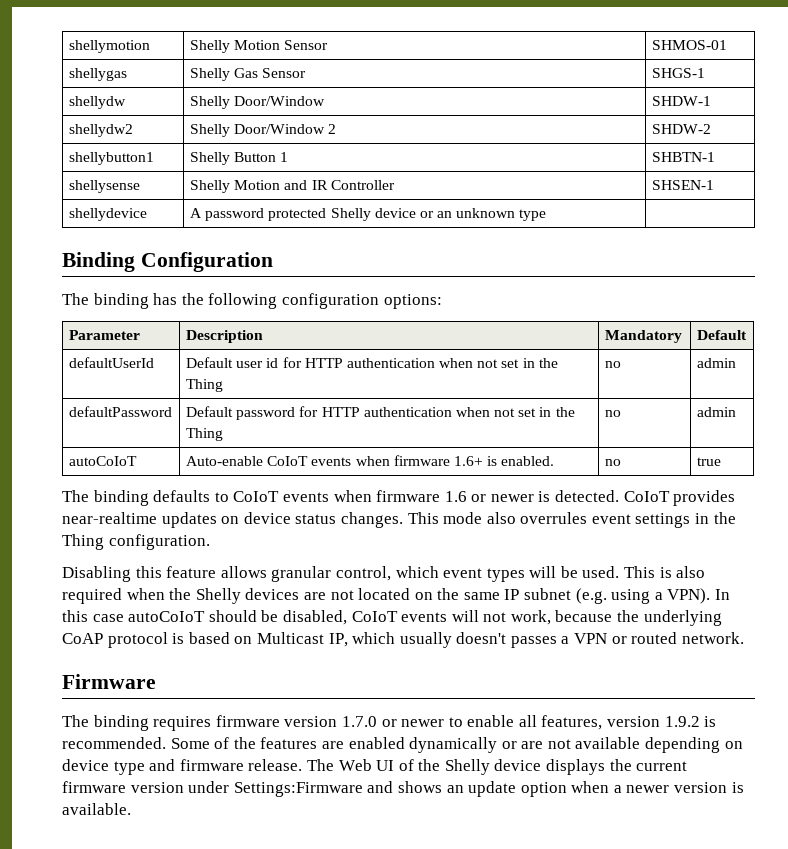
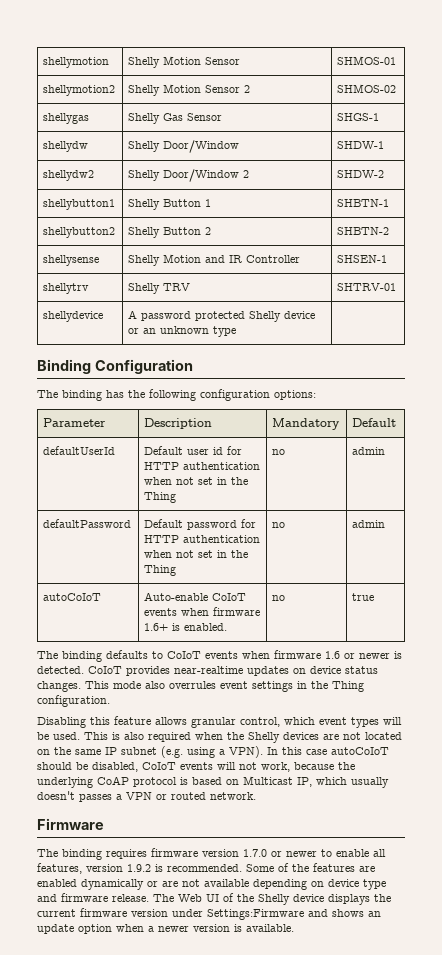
+ shellymotion2 | Shelly Motion Sensor 2 | SHMOS-02
+ shellybutton2 | Shelly Button 2 | SHBTN-2
+ shellytrv | Shelly TRV | SHTRV-01

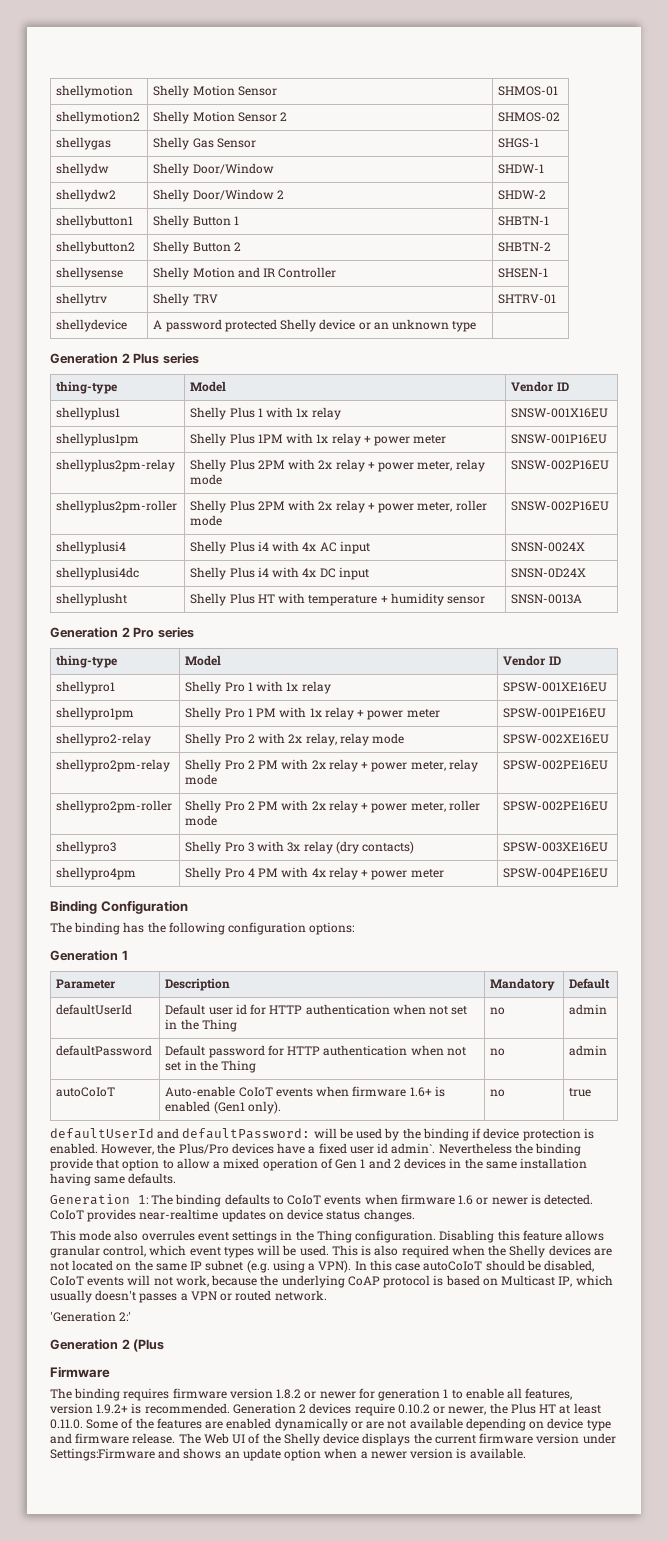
+ Generation 2 Plus series
+ thing-type | Model | Vendor ID
+ shellyplus1 | Shelly Plus 1 with 1x relay | SNSW-001X16EU
+ shellyplus1pm | Shelly Plus 1PM with 1x relay + power meter | SNSW-001P16EU
+ shellyplus2pm-relay | Shelly Plus 2PM with 2x relay + power meter, relay mode | SNSW-002P16EU
+ shellyplus2pm-roller | Shelly Plus 2PM with 2x relay + power meter, roller mode | SNSW-002P16EU
+ shellyplusi4 | Shelly Plus i4 with 4x AC input | SNSN-0024X
+ shellyplusi4dc | Shelly Plus i4 with 4x DC input | SNSN-0D24X
+ shellyplusht | Shelly Plus HT with temperature + humidity sensor | SNSN-0013A
+ Generation 2 Pro series
+ thing-type | Model | Vendor ID
+ shellypro1 | Shelly Pro 1 with 1x relay | SPSW-001XE16EU
+ shellypro1pm | Shelly Pro 1 PM with 1x relay + power meter | SPSW-001PE16EU
+ shellypro2-relay | Shelly Pro 2 with 2x relay, relay mode | SPSW-002XE16EU
+ shellypro2pm-relay | Shelly Pro 2 PM with 2x relay + power meter, relay mode | SPSW-002PE16EU
+ shellypro2pm-roller | Shelly Pro 2 PM with 2x relay + power meter, roller mode | SPSW-002PE16EU
+ shellypro3 | Shelly Pro 3 with 3x relay (dry contacts) | SPSW-003XE16EU
+ shellypro4pm | Shelly Pro 4 PM with 4x relay + power meter | SPSW-004PE16EU
+ Generation 1
- autoCoIoT | Auto-enable CoIoT events when firmware 1.6+ is enabled. | no | true
+ autoCoIoT | Auto-enable CoIoT events when firmware 1.6+ is enabled (Gen1 only). | no | true
- The binding defaults to CoIoT events when firmware 1.6 or newer is detected.
+ defaultUserId and defaultPassword: will be used by the binding if device protection is enabled. However, the Plus/Pro devices have a fixed user id admin`. Nevertheless the binding provide that option to allow a mixed operation of Gen 1 and 2 devices in the same installation having same defaults.
+ Generation 1: The binding defaults to CoIoT events when firmware 1.6 or newer is detected.
- CoIoT provides near-realtime updates on device status changes. This mode also overrules event settings in the Thing configuration.
- Disabling this feature allows granular control, which event types will be used.
+ CoIoT provides near-realtime updates on device status changes.
+ This mode also overrules event settings in the Thing configuration. Disabling this feature allows granular control, which event types will be used.
+ 'Generation 2:'
+ Generation 2 (Plus
- The binding requires firmware version 1.7.0 or newer to enable all features, version 1.9.2 is recommended.
+ The binding requires firmware version 1.8.2 or newer for generation 1 to enable all features, version 1.9.2+ is recommended.
- Some of the features are enabled dynamically or are not available depending on device type and firmware release.
+ Generation 2 devices require 0.10.2 or newer, the Plus HT at least 0.11.0. Some of the features are enabled dynamically or are not available depending on device type and firmware release.

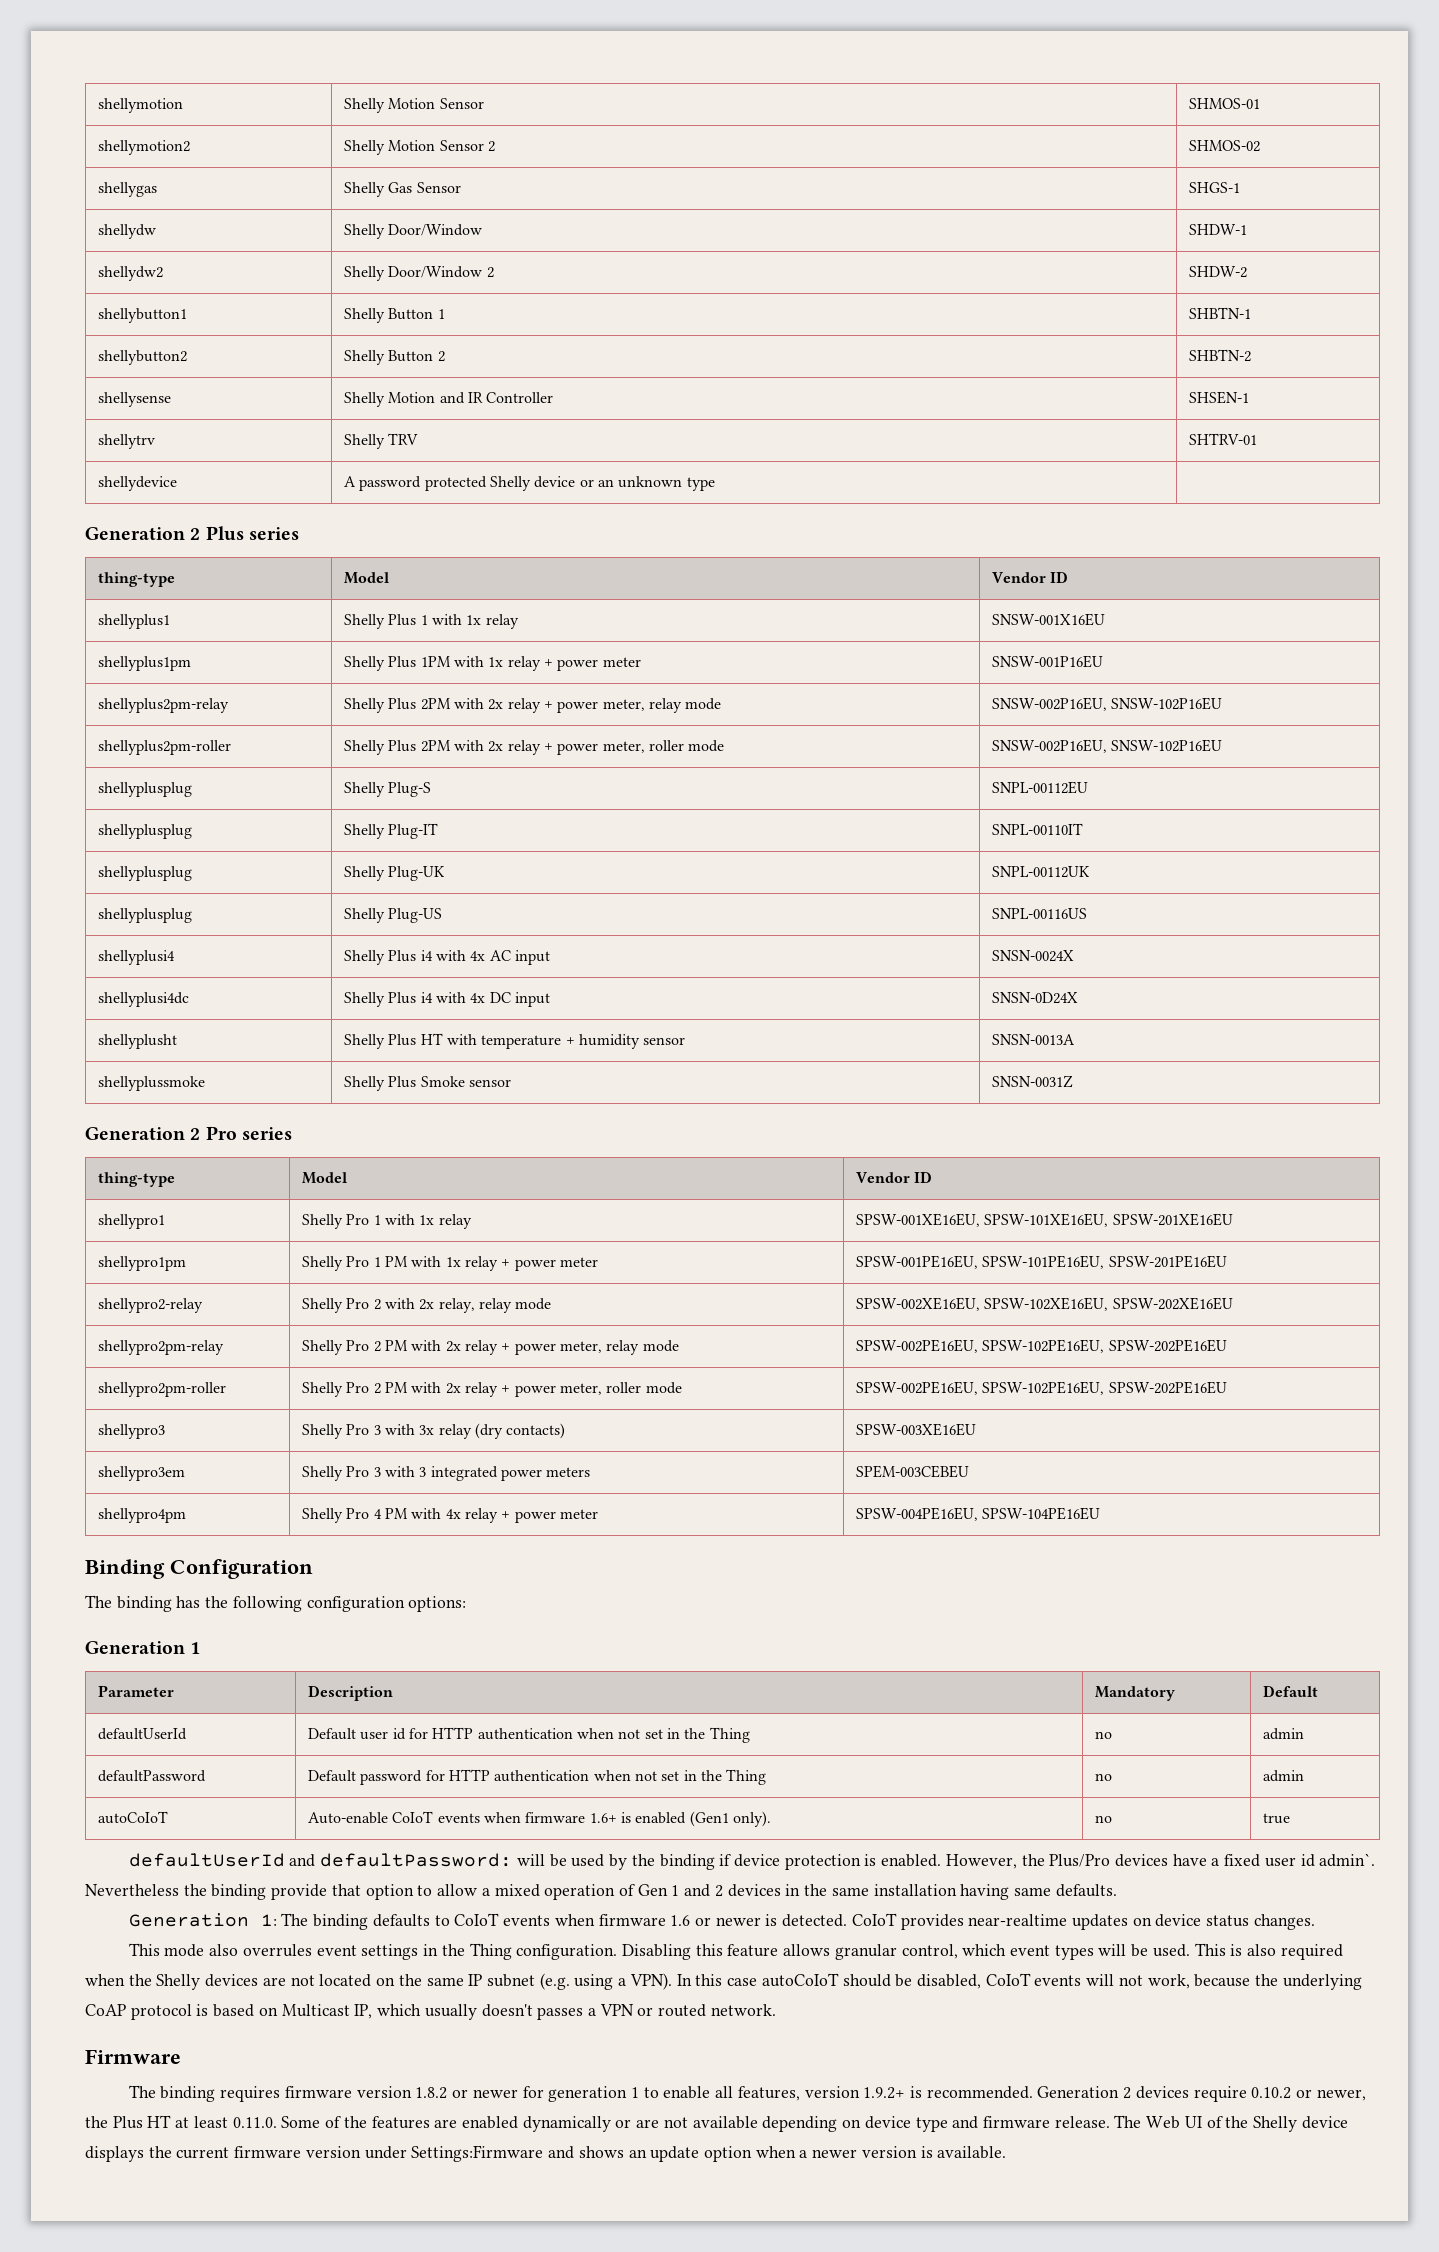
- shellyplus2pm-relay | Shelly Plus 2PM with 2x relay + power meter, relay mode | SNSW-002P16EU
+ shellyplus2pm-relay | Shelly Plus 2PM with 2x relay + power meter, relay mode | SNSW-002P16EU, SNSW-102P16EU
- shellyplus2pm-roller | Shelly Plus 2PM with 2x relay + power meter, roller mode | SNSW-002P16EU
+ shellyplus2pm-roller | Shelly Plus 2PM with 2x relay + power meter, roller mode | SNSW-002P16EU, SNSW-102P16EU
+ shellyplusplug | Shelly Plug-S | SNPL-00112EU
+ shellyplusplug | Shelly Plug-IT | SNPL-00110IT
+ shellyplusplug | Shelly Plug-UK | SNPL-00112UK
+ shellyplusplug | Shelly Plug-US | SNPL-00116US
+ shellyplussmoke | Shelly Plus Smoke sensor | SNSN-0031Z
- shellypro1 | Shelly Pro 1 with 1x relay | SPSW-001XE16EU
+ shellypro1 | Shelly Pro 1 with 1x relay | SPSW-001XE16EU, SPSW-101XE16EU, SPSW-201XE16EU
- shellypro1pm | Shelly Pro 1 PM with 1x relay + power meter | SPSW-001PE16EU
+ shellypro1pm | Shelly Pro 1 PM with 1x relay + power meter | SPSW-001PE16EU, SPSW-101PE16EU, SPSW-201PE16EU
- shellypro2-relay | Shelly Pro 2 with 2x relay, relay mode | SPSW-002XE16EU
+ shellypro2-relay | Shelly Pro 2 with 2x relay, relay mode | SPSW-002XE16EU, SPSW-102XE16EU, SPSW-202XE16EU
- shellypro2pm-relay | Shelly Pro 2 PM with 2x relay + power meter, relay mode | SPSW-002PE16EU
+ shellypro2pm-relay | Shelly Pro 2 PM with 2x relay + power meter, relay mode | SPSW-002PE16EU, SPSW-102PE16EU, SPSW-202PE16EU
- shellypro2pm-roller | Shelly Pro 2 PM with 2x relay + power meter, roller mode | SPSW-002PE16EU
+ shellypro2pm-roller | Shelly Pro 2 PM with 2x relay + power meter, roller mode | SPSW-002PE16EU, SPSW-102PE16EU, SPSW-202PE16EU
+ shellypro3em | Shelly Pro 3 with 3 integrated power meters | SPEM-003CEBEU
- shellypro4pm | Shelly Pro 4 PM with 4x relay + power meter | SPSW-004PE16EU
+ shellypro4pm | Shelly Pro 4 PM with 4x relay + power meter | SPSW-004PE16EU, SPSW-104PE16EU
- 'Generation 2:'
- Generation 2 (Plus

